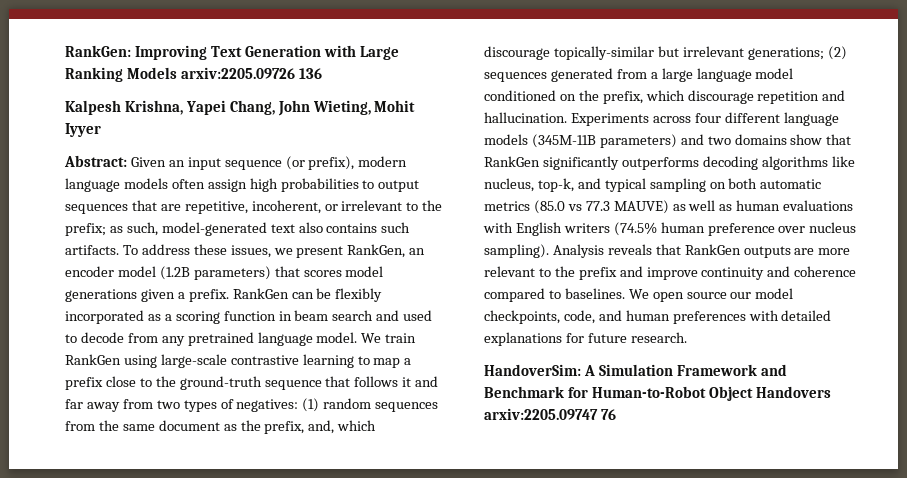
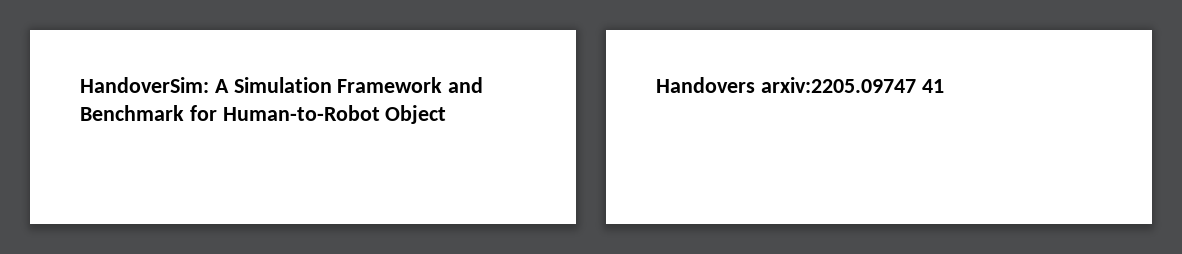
- RankGen: Improving Text Generation with Large Ranking Models arxiv:2205.09726 136
- Kalpesh Krishna, Yapei Chang, John Wieting, Mohit Iyyer
- Abstract: Given an input sequence (or prefix), modern language models often assign high probabilities to output sequences that are repetitive, incoherent, or irrelevant to the prefix; as such, model-generated text also contains such artifacts. To address these issues, we present RankGen, an encoder model (1.2B parameters) that scores model generations given a prefix. RankGen can be flexibly incorporated as a scoring function in beam search and used to decode from any pretrained language model. We train RankGen using large-scale contrastive learning to map a prefix close to the ground-truth sequence that follows it and far away from two types of negatives: (1) random sequences from the same document as the prefix, and, which discourage topically-similar but irrelevant generations; (2) sequences generated from a large language model conditioned on the prefix, which discourage repetition and hallucination. Experiments across four different language models (345M-11B parameters) and two domains show that RankGen significantly outperforms decoding algorithms like nucleus, top-k, and typical sampling on both automatic metrics (85.0 vs 77.3 MAUVE) as well as human evaluations with English writers (74.5% human preference over nucleus sampling). Analysis reveals that RankGen outputs are more relevant to the prefix and improve continuity and coherence compared to baselines. We open source our model checkpoints, code, and human preferences with detailed explanations for future research.
- HandoverSim: A Simulation Framework and Benchmark for Human-to-Robot Object Handovers arxiv:2205.09747 76
+ HandoverSim: A Simulation Framework and Benchmark for Human-to-Robot Object Handovers arxiv:2205.09747 41

